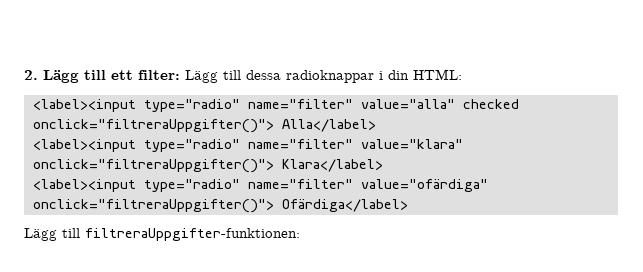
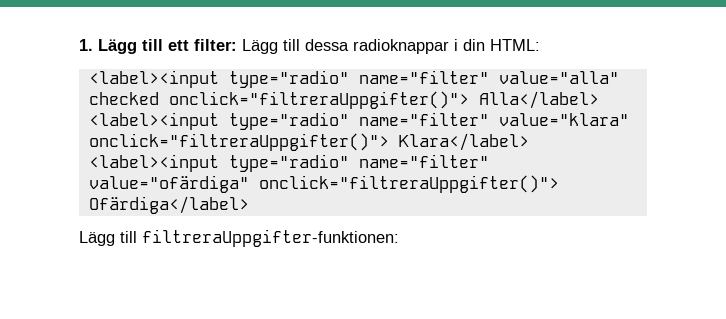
- 2. Lägg till ett filter: Lägg till dessa radioknappar i din HTML:
+ 1. Lägg till ett filter: Lägg till dessa radioknappar i din HTML:

